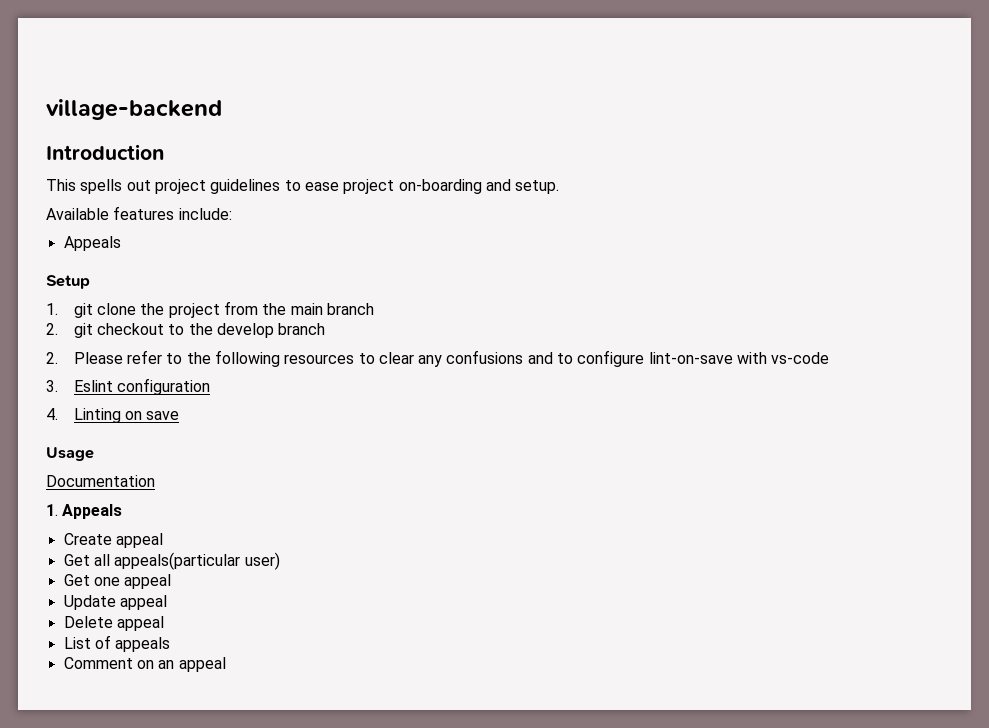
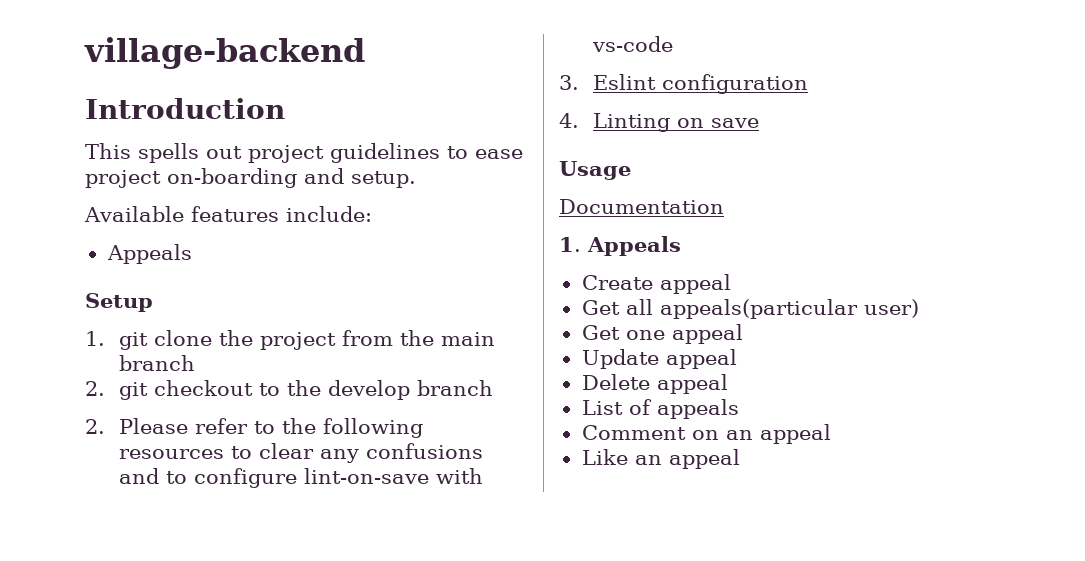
+ Like an appeal

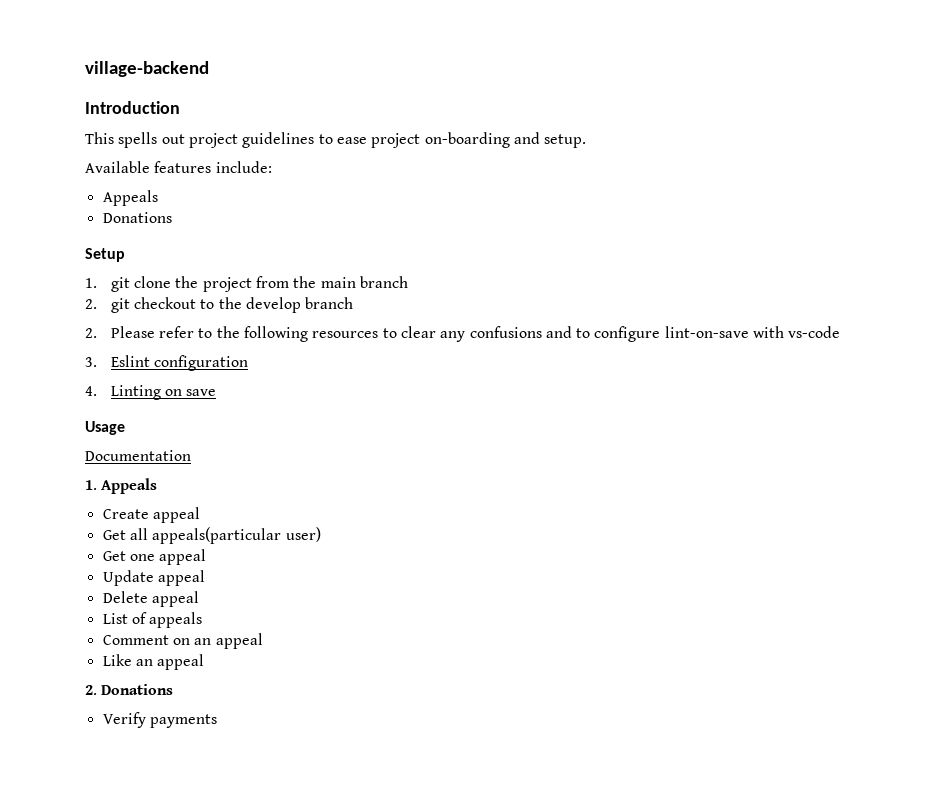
  Available features include:
  Appeals
+ Donations
+ 2. Donations
+ Verify payments

